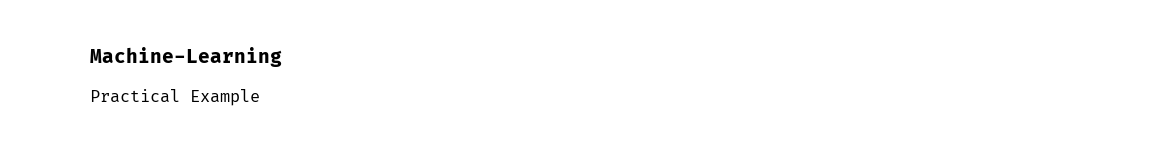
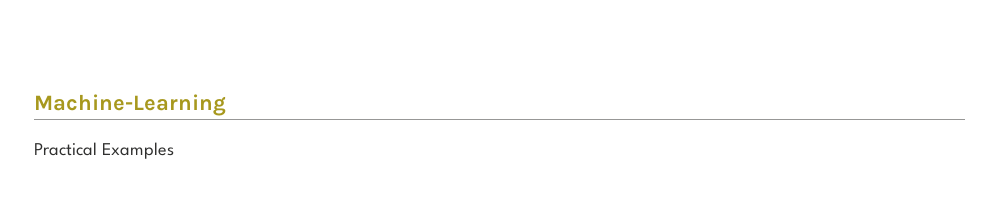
- Practical Example
+ Practical Examples

